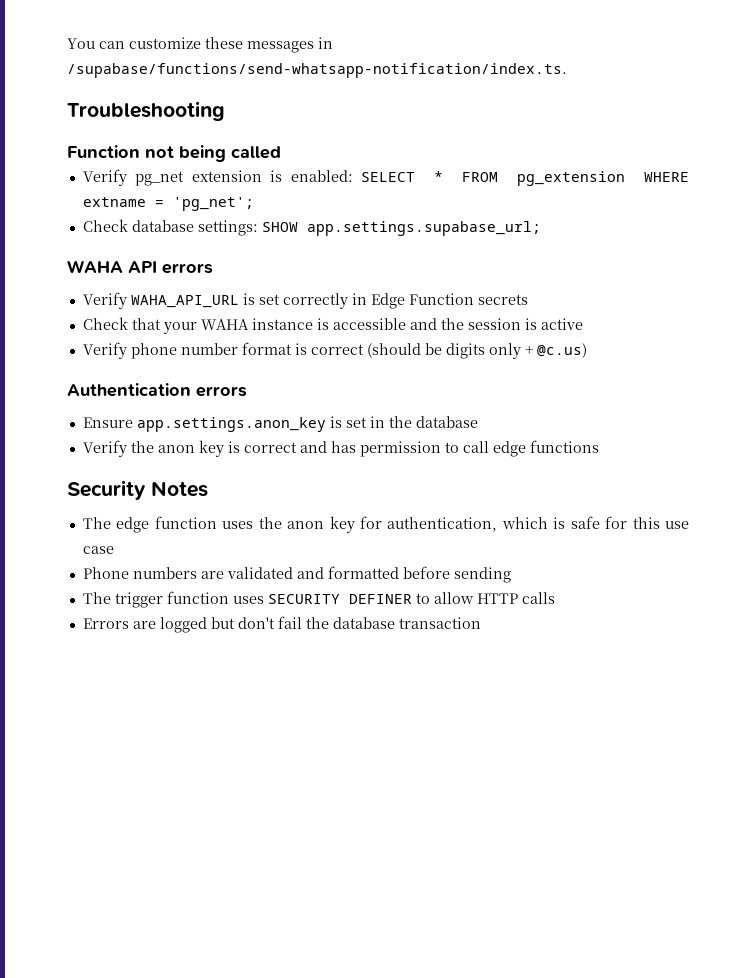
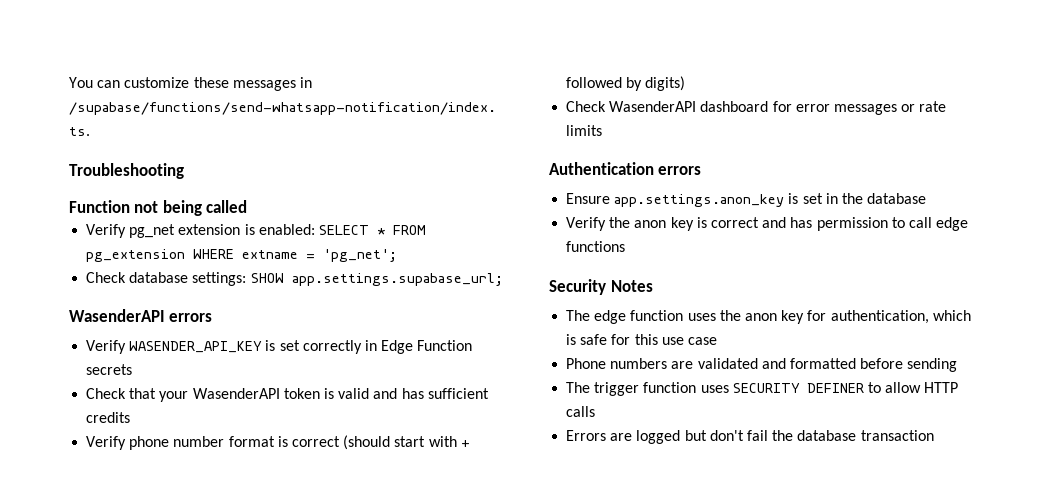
- WAHA API errors
+ WasenderAPI errors
- Verify WAHA_API_URL is set correctly in Edge Function secrets
+ Verify WASENDER_API_KEY is set correctly in Edge Function secrets
- Check that your WAHA instance is accessible and the session is active
+ Check that your WasenderAPI token is valid and has sufficient credits
- Verify phone number format is correct (should be digits only + @c.us)
+ Verify phone number format is correct (should start with + followed by digits)
+ Check WasenderAPI dashboard for error messages or rate limits

